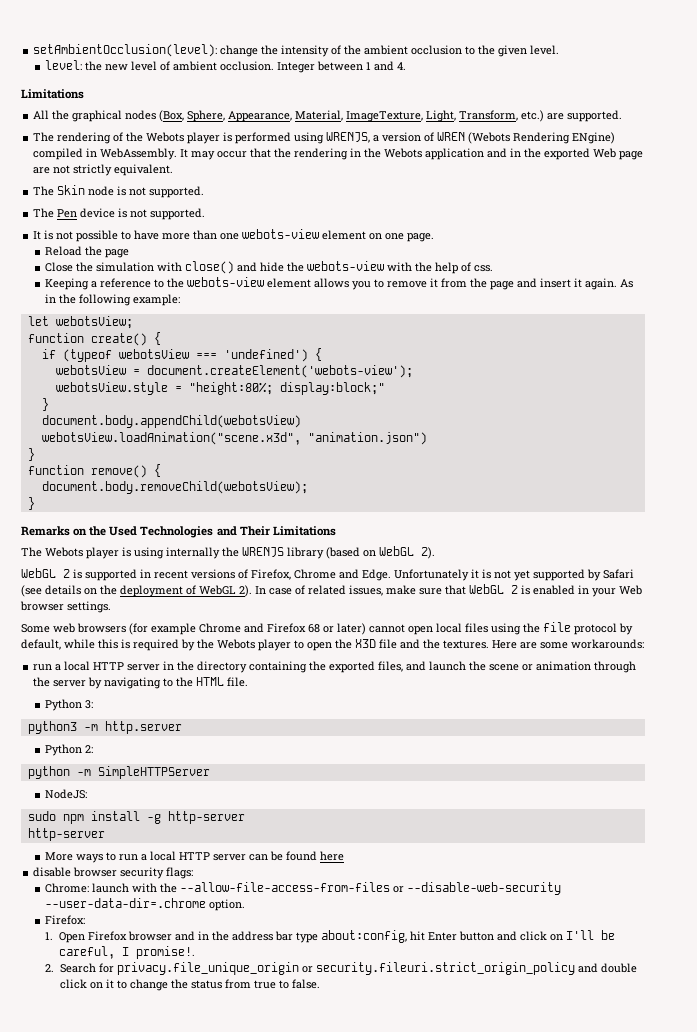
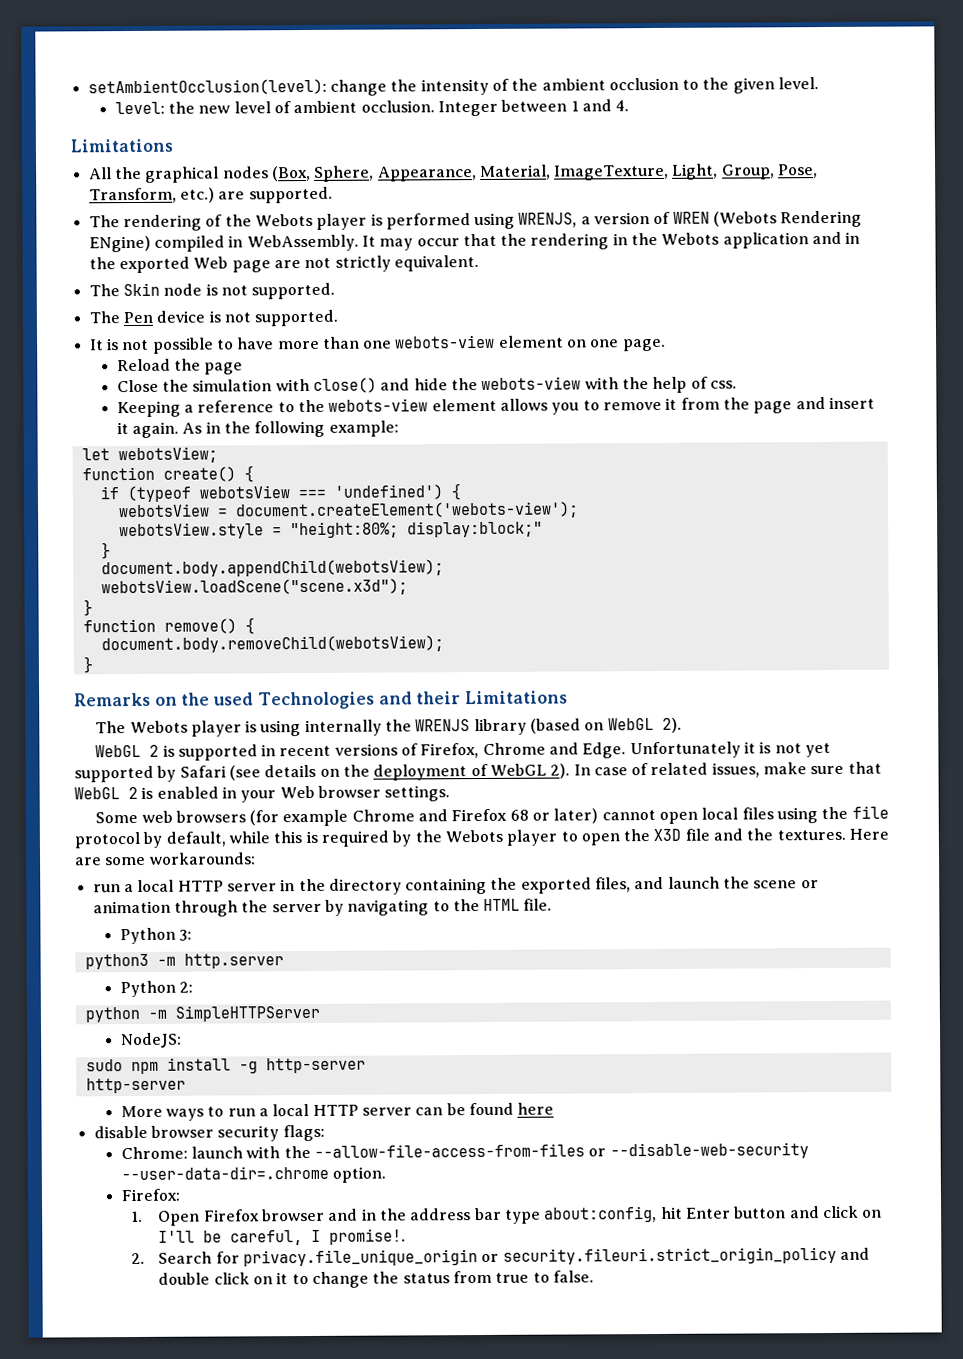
- All the graphical nodes (Box, Sphere, Appearance, Material, ImageTexture, Light, Transform, etc.) are supported.
+ All the graphical nodes (Box, Sphere, Appearance, Material, ImageTexture, Light, Group, Pose, Transform, etc.) are supported.
- document.body.appendChild(webotsView)
- webotsView.loadAnimation("scene.x3d", "animation.json")
+ document.body.appendChild(webotsView);
+ webotsView.loadScene("scene.x3d");
- Remarks on the Used Technologies and Their Limitations
+ Remarks on the used Technologies and their Limitations

